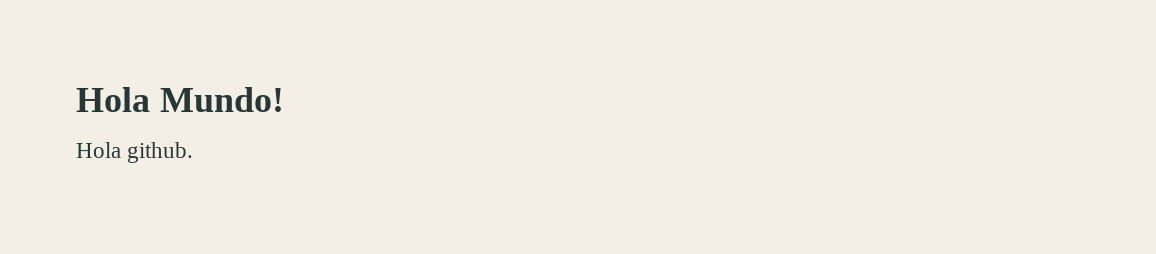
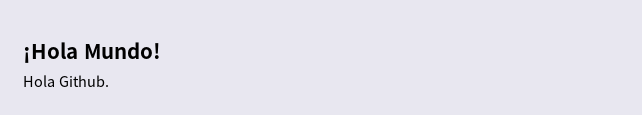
- Hola Mundo!
+ ¡Hola Mundo!
- Hola github.
+ Hola Github.

